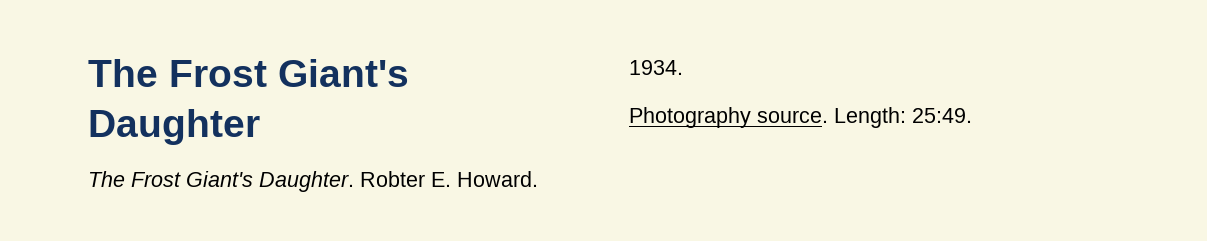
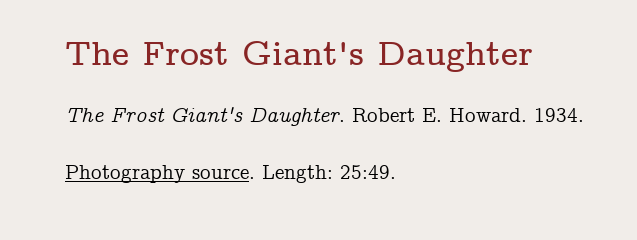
- Robter E. Howard.
+ Robert E. Howard.

